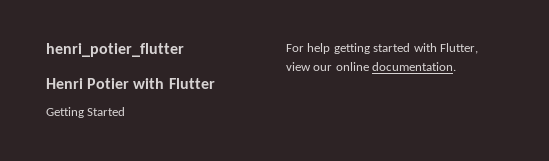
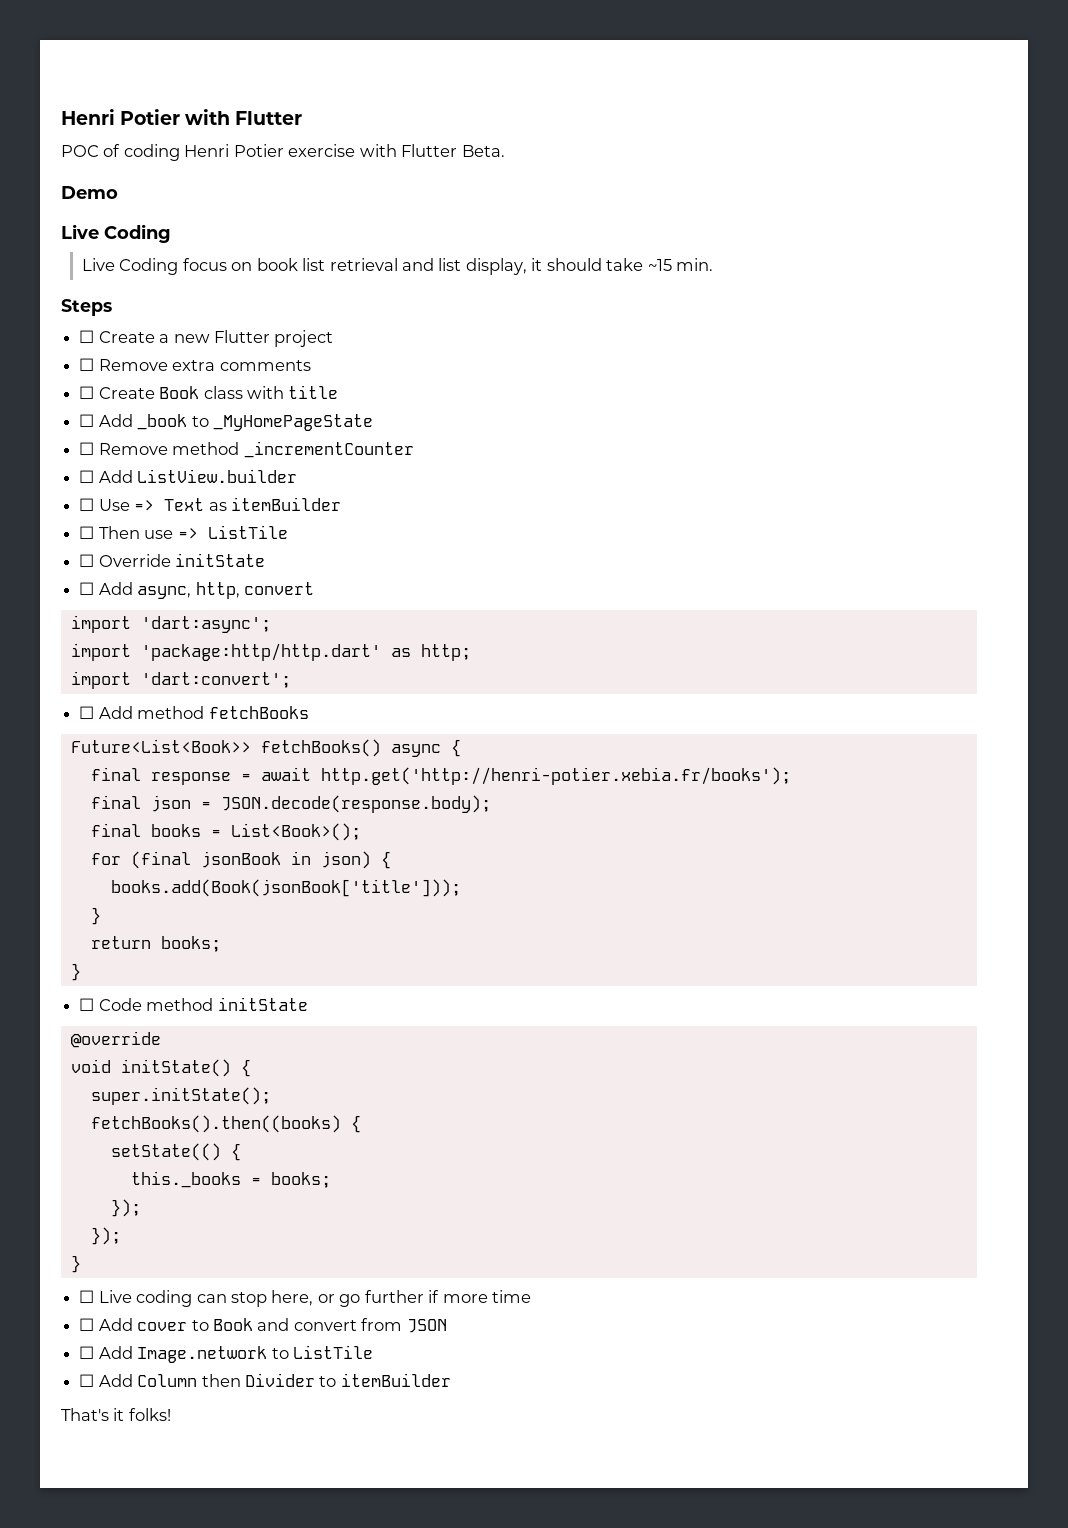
- henri_potier_flutter
- Getting Started
- For help getting started with Flutter, view our online documentation.
+ POC of coding Henri Potier exercise with Flutter Beta.
+ Demo
+ Live Coding
+ Live Coding focus on book list retrieval and list display, it should take ~15 min.
+ Steps
+ ☐ Create a new Flutter project
+ ☐ Remove extra comments
+ ☐ Create Book class with title
+ ☐ Add _book to _MyHomePageState
+ ☐ Remove method _incrementCounter
+ ☐ Add ListView.builder
+ ☐ Use => Text as itemBuilder
+ ☐ Then use => ListTile
+ ☐ Override initState
+ ☐ Add async, http, convert
+ import 'dart:async';
+ import 'package:http/http.dart' as http;
+ import 'dart:convert';
+ ☐ Add method fetchBooks
+ Future<List<Book>> fetchBooks() async {
+ final response = await http.get('http://henri-potier.xebia.fr/books');
+ final json = JSON.decode(response.body);
+ final books = List<Book>();
+ for (final jsonBook in json) {
+ books.add(Book(jsonBook['title']));
+ }
+ return books;
+ }
+ ☐ Code method initState
+ @override
+ void initState() {
+ super.initState();
+ fetchBooks().then((books) {
+ setState(() {
+ this._books = books;
+ });
+ });
+ }
+ ☐ Live coding can stop here, or go further if more time
+ ☐ Add cover to Book and convert from JSON
+ ☐ Add Image.network to ListTile
+ ☐ Add Column then Divider to itemBuilder
+ That's it folks!

